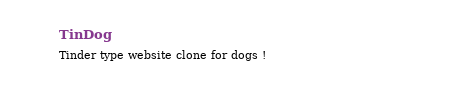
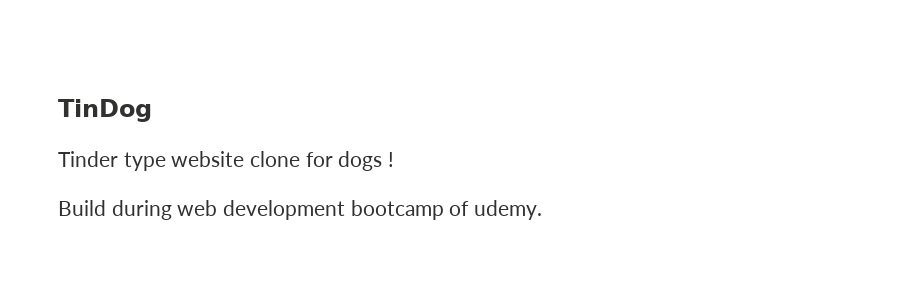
+ Build during web development bootcamp of udemy.

